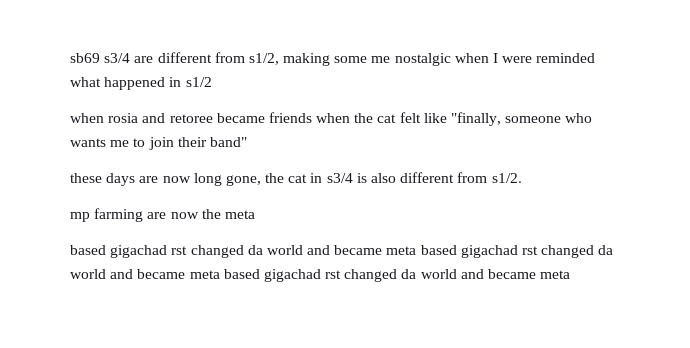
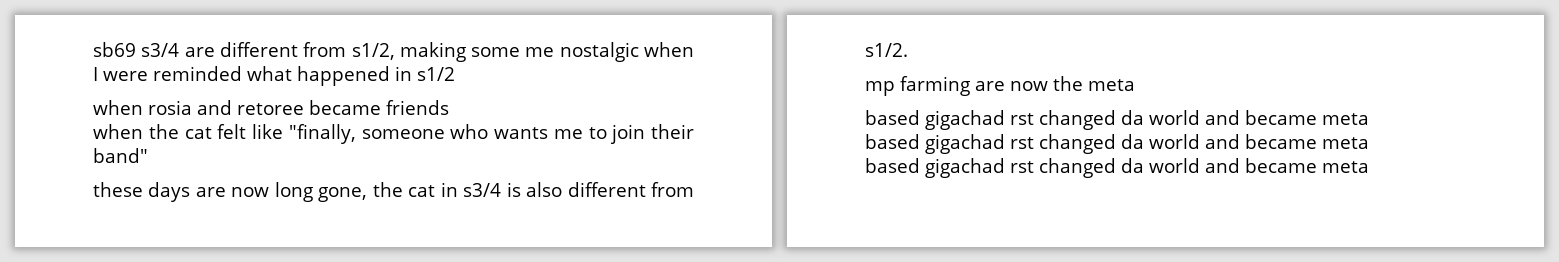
- when rosia and retoree became friends when the cat felt like "finally, someone who wants me to join their band"
+ when rosia and retoree became friends
+ when the cat felt like "finally, someone who wants me to join their band"
  mp farming are now the meta
- based gigachad rst changed da world and became meta based gigachad rst changed da world and became meta based gigachad rst changed da world and became meta
+ based gigachad rst changed da world and became meta
+ based gigachad rst changed da world and became meta
+ based gigachad rst changed da world and became meta

